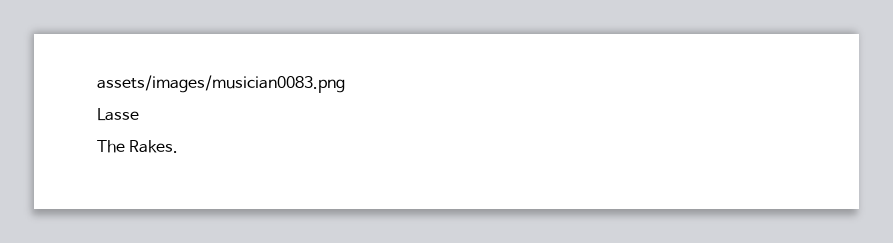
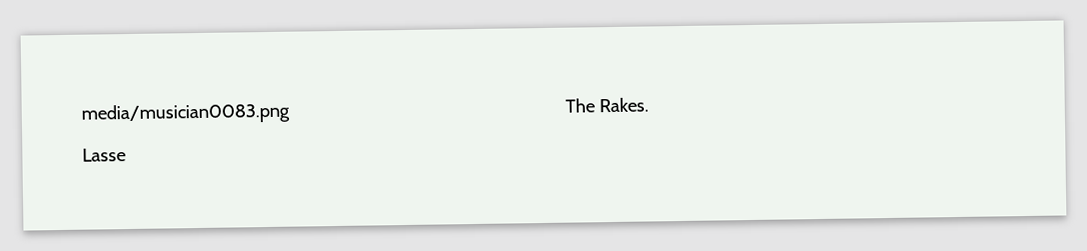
- assets/images/musician0083.png
+ media/musician0083.png

